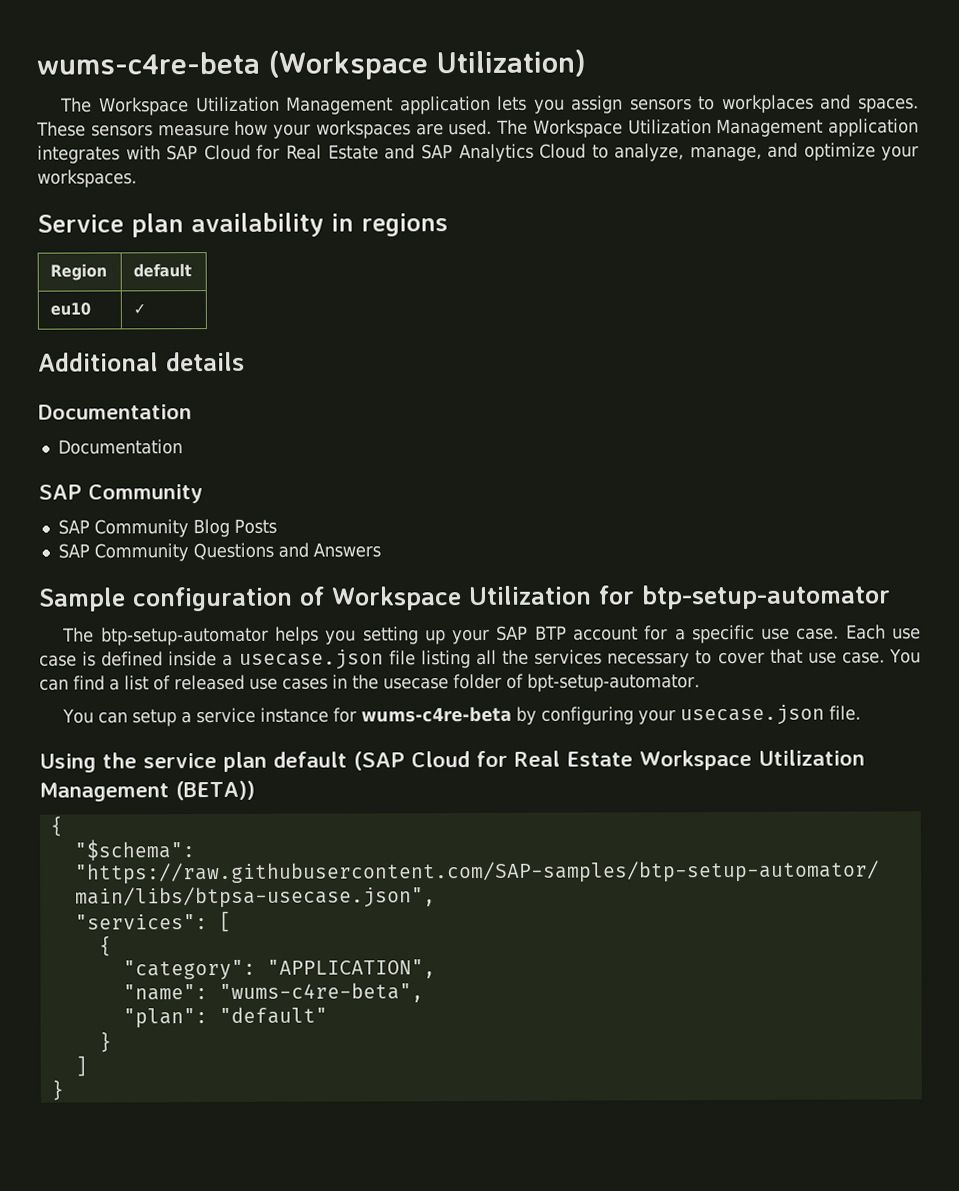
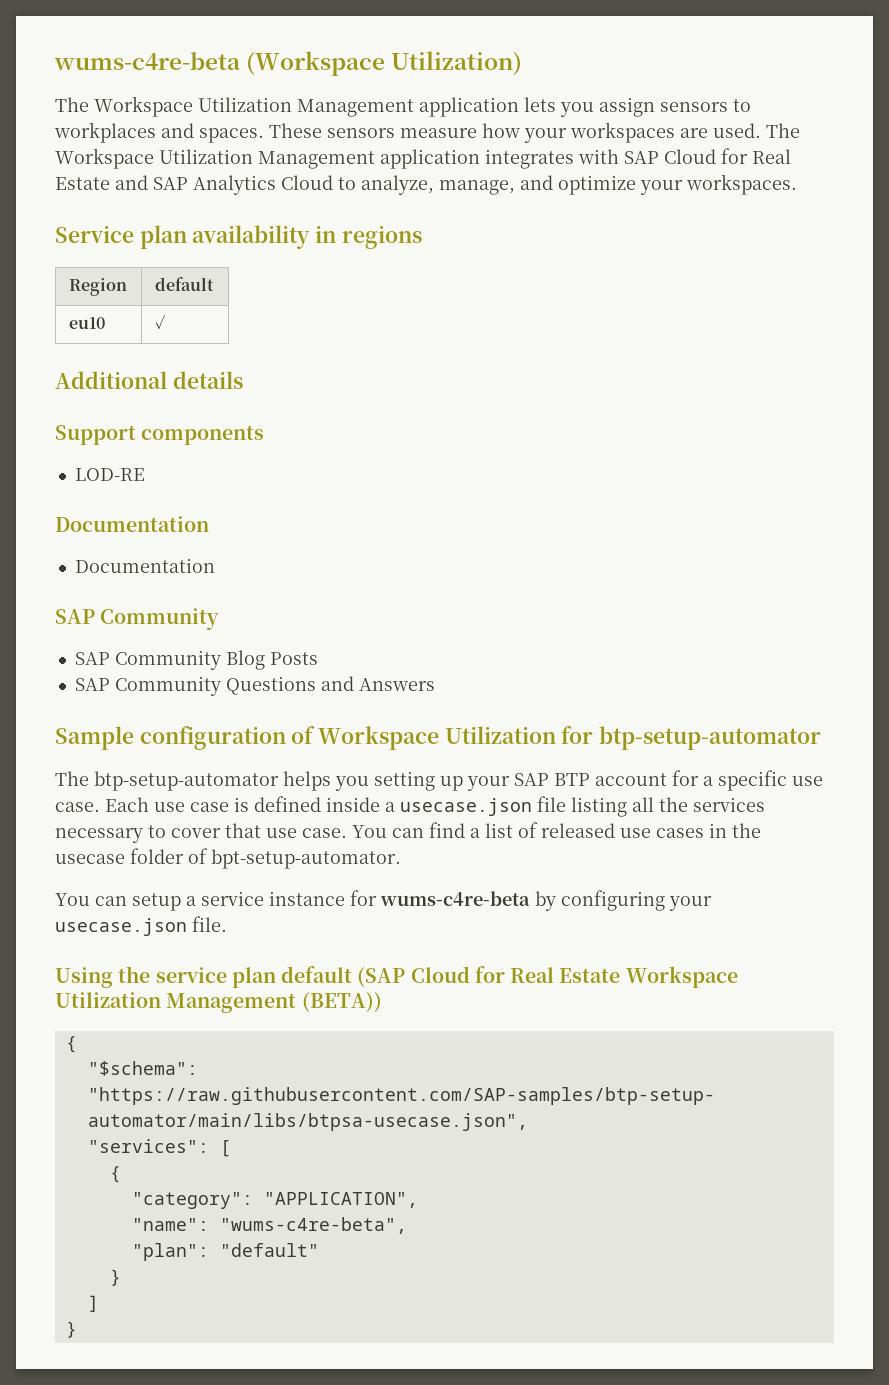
+ Support components
+ LOD-RE

